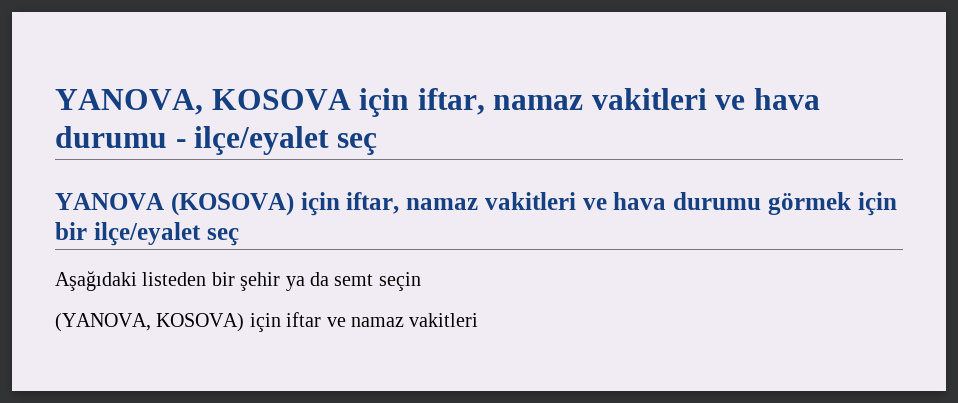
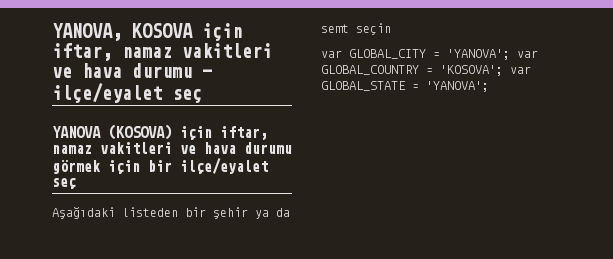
- (YANOVA, KOSOVA) için iftar ve namaz vakitleri
+ var GLOBAL_CITY = 'YANOVA'; var GLOBAL_COUNTRY = 'KOSOVA'; var GLOBAL_STATE = 'YANOVA';

